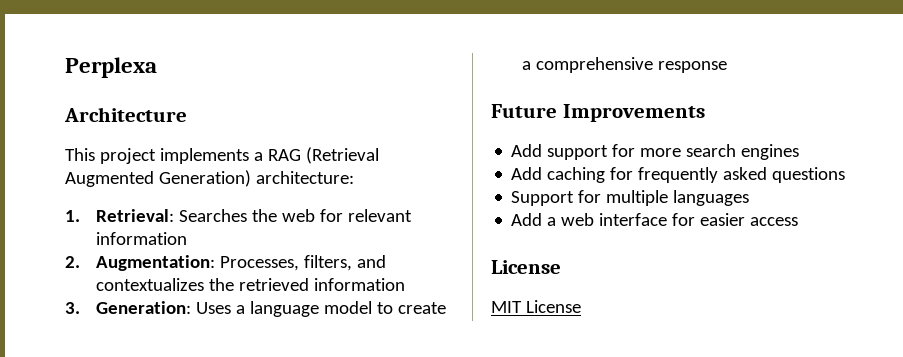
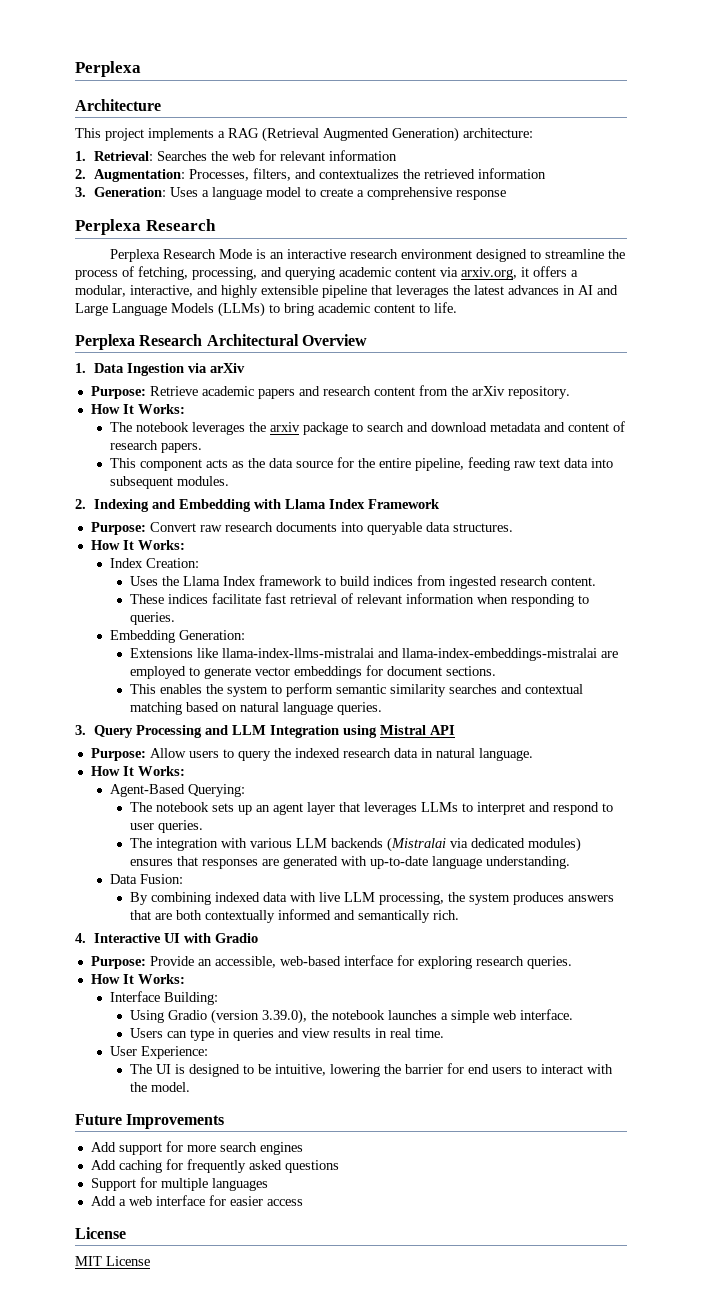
  3. Generation: Uses a language model to create a comprehensive response
+ Perplexa Research
+ Perplexa Research Mode is an interactive research environment designed to streamline the process of fetching, processing, and querying academic content via arxiv.org, it offers a modular, interactive, and highly extensible pipeline that leverages the latest advances in AI and Large Language Models (LLMs) to bring academic content to life.
+ Perplexa Research Architectural Overview
+ 1. Data Ingestion via arXiv
+ Purpose: Retrieve academic papers and research content from the arXiv repository.
+ How It Works:
+ The notebook leverages the arxiv package to search and download metadata and content of research papers.
+ This component acts as the data source for the entire pipeline, feeding raw text data into subsequent modules.
+ 2. Indexing and Embedding with Llama Index Framework
+ Purpose: Convert raw research documents into queryable data structures.
+ How It Works:
+ Index Creation:
+ Uses the Llama Index framework to build indices from ingested research content.
+ These indices facilitate fast retrieval of relevant information when responding to queries.
+ Embedding Generation:
+ Extensions like llama-index-llms-mistralai and llama-index-embeddings-mistralai are employed to generate vector embeddings for document sections.
+ This enables the system to perform semantic similarity searches and contextual matching based on natural language queries.
+ 3. Query Processing and LLM Integration using Mistral API
+ Purpose: Allow users to query the indexed research data in natural language.
+ How It Works:
+ Agent-Based Querying:
+ The notebook sets up an agent layer that leverages LLMs to interpret and respond to user queries.
+ The integration with various LLM backends (Mistralai via dedicated modules) ensures that responses are generated with up-to-date language understanding.
+ Data Fusion:
+ By combining indexed data with live LLM processing, the system produces answers that are both contextually informed and semantically rich.
+ 4. Interactive UI with Gradio
+ Purpose: Provide an accessible, web-based interface for exploring research queries.
+ How It Works:
+ Interface Building:
+ Using Gradio (version 3.39.0), the notebook launches a simple web interface.
+ Users can type in queries and view results in real time.
+ User Experience:
+ The UI is designed to be intuitive, lowering the barrier for end users to interact with the model.

